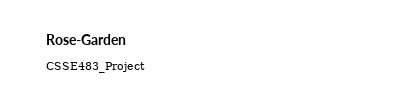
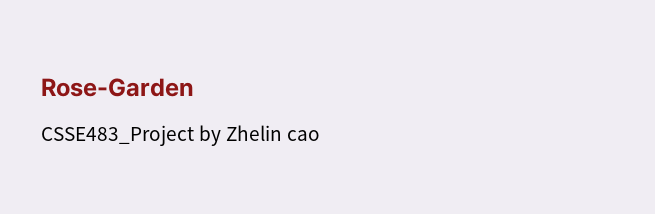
- CSSE483_Project
+ CSSE483_Project by Zhelin cao

